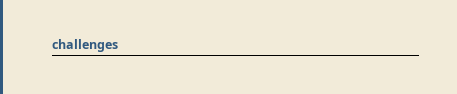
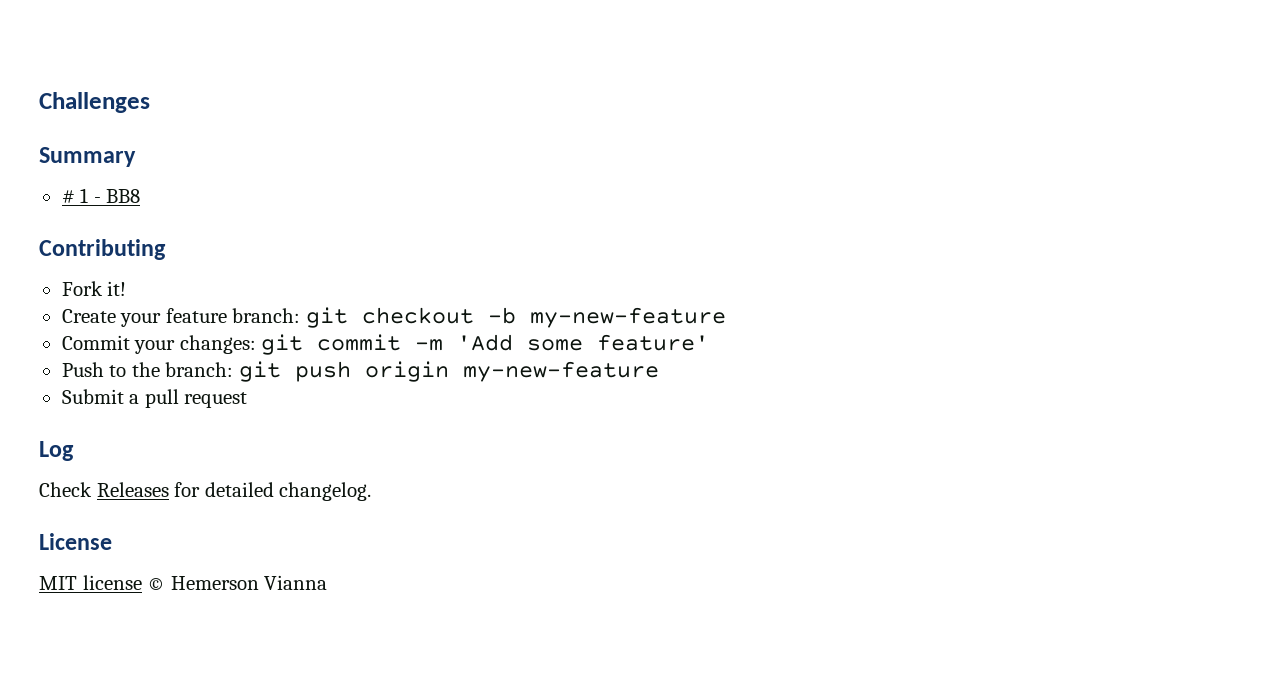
- challenges
+ Challenges
+ Summary
+ # 1 - BB8
+ Contributing
+ Fork it!
+ Create your feature branch: git checkout -b my-new-feature
+ Commit your changes: git commit -m 'Add some feature'
+ Push to the branch: git push origin my-new-feature
+ Submit a pull request
+ Log
+ Check Releases for detailed changelog.
+ License
+ MIT license © Hemerson Vianna

